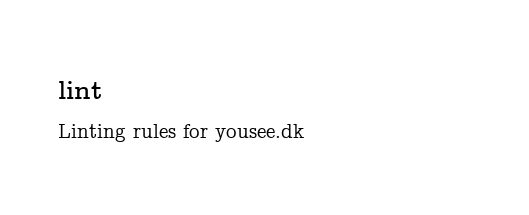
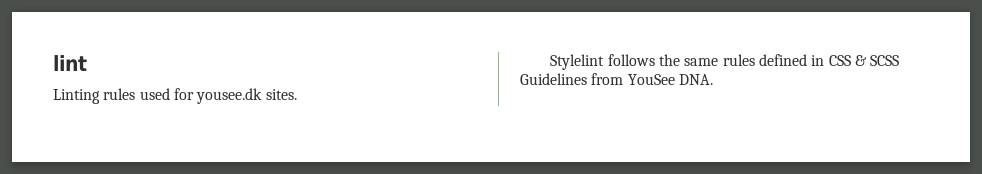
- Linting rules for yousee.dk
+ Linting rules used for yousee.dk sites.
+ Stylelint follows the same rules defined in CSS & SCSS Guidelines from YouSee DNA.

